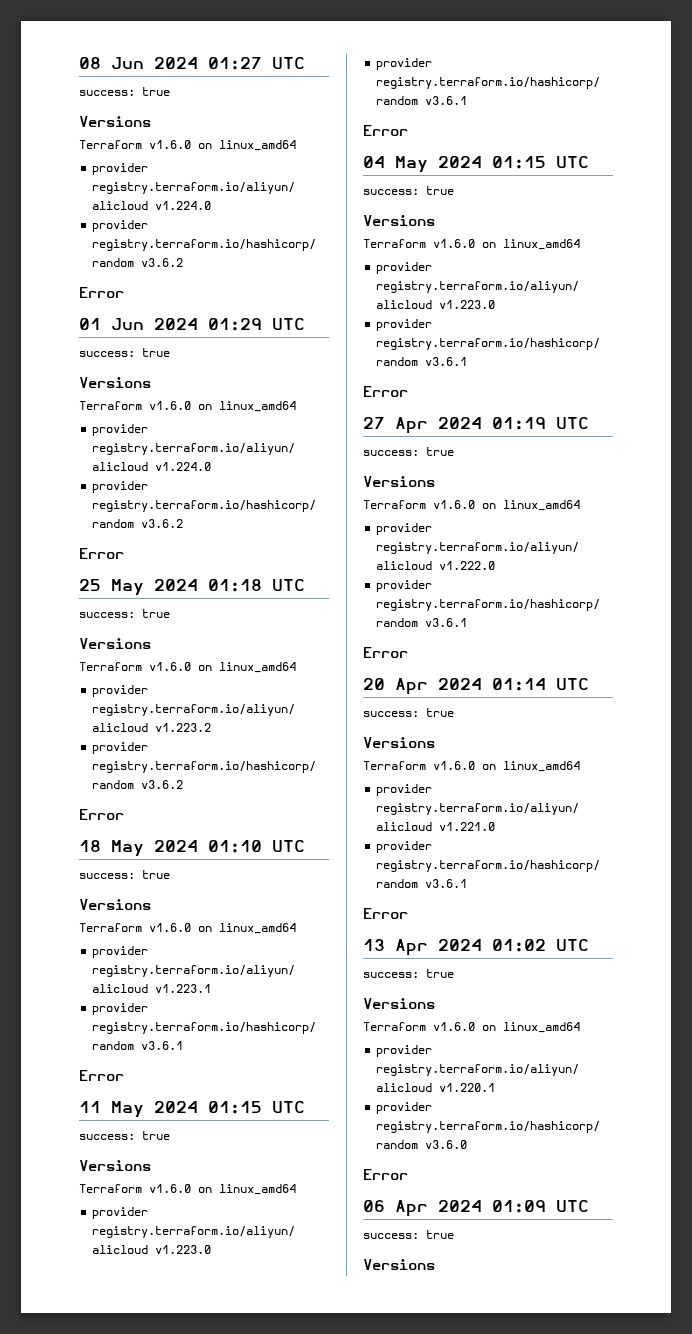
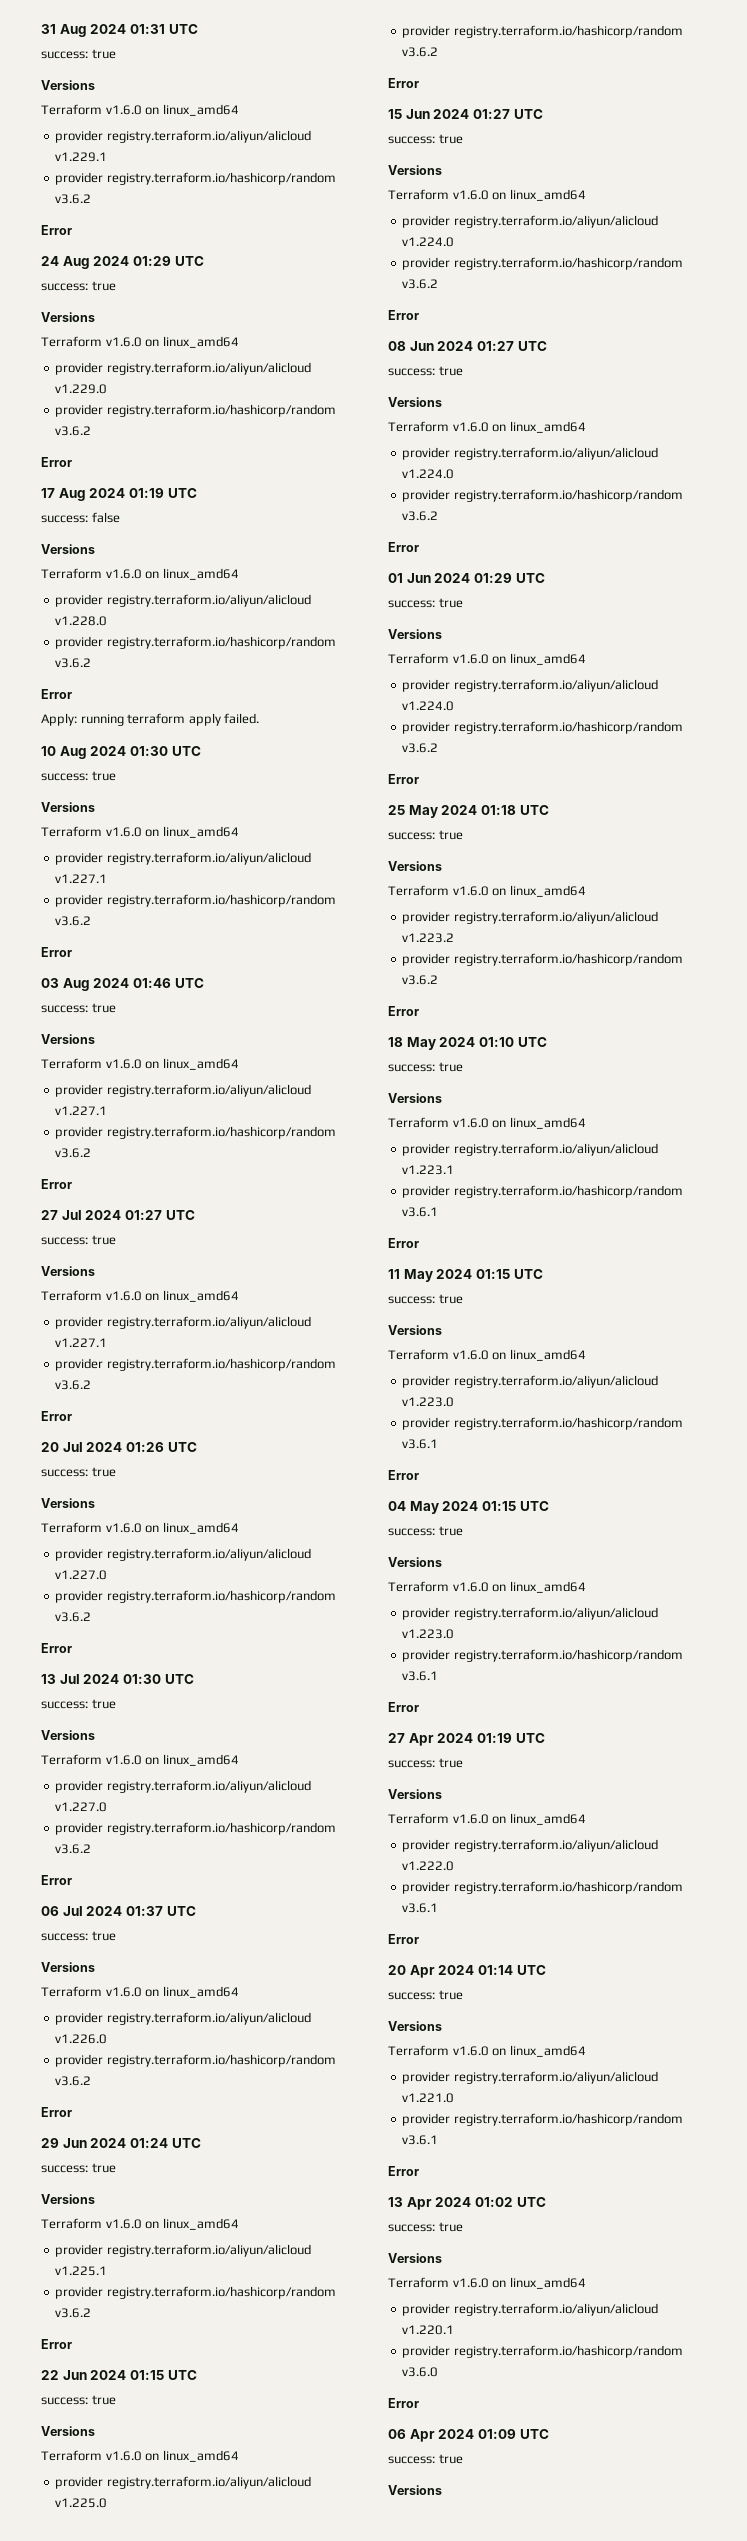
+ 31 Aug 2024 01:31 UTC
+ success: true
+ Versions
+ Terraform v1.6.0 on linux_amd64
+ provider registry.terraform.io/aliyun/alicloud v1.229.1
+ provider registry.terraform.io/hashicorp/random v3.6.2
+ Error
+ 24 Aug 2024 01:29 UTC
+ success: true
+ Versions
+ Terraform v1.6.0 on linux_amd64
+ provider registry.terraform.io/aliyun/alicloud v1.229.0
+ provider registry.terraform.io/hashicorp/random v3.6.2
+ Error
+ 17 Aug 2024 01:19 UTC
+ success: false
+ Versions
+ Terraform v1.6.0 on linux_amd64
+ provider registry.terraform.io/aliyun/alicloud v1.228.0
+ provider registry.terraform.io/hashicorp/random v3.6.2
+ Error
+ Apply: running terraform apply failed.
+ 10 Aug 2024 01:30 UTC
+ success: true
+ Versions
+ Terraform v1.6.0 on linux_amd64
+ provider registry.terraform.io/aliyun/alicloud v1.227.1
+ provider registry.terraform.io/hashicorp/random v3.6.2
+ Error
+ 03 Aug 2024 01:46 UTC
+ success: true
+ Versions
+ Terraform v1.6.0 on linux_amd64
+ provider registry.terraform.io/aliyun/alicloud v1.227.1
+ provider registry.terraform.io/hashicorp/random v3.6.2
+ Error
+ 27 Jul 2024 01:27 UTC
+ success: true
+ Versions
+ Terraform v1.6.0 on linux_amd64
+ provider registry.terraform.io/aliyun/alicloud v1.227.1
+ provider registry.terraform.io/hashicorp/random v3.6.2
+ Error
+ 20 Jul 2024 01:26 UTC
+ success: true
+ Versions
+ Terraform v1.6.0 on linux_amd64
+ provider registry.terraform.io/aliyun/alicloud v1.227.0
+ provider registry.terraform.io/hashicorp/random v3.6.2
+ Error
+ 13 Jul 2024 01:30 UTC
+ success: true
+ Versions
+ Terraform v1.6.0 on linux_amd64
+ provider registry.terraform.io/aliyun/alicloud v1.227.0
+ provider registry.terraform.io/hashicorp/random v3.6.2
+ Error
+ 06 Jul 2024 01:37 UTC
+ success: true
+ Versions
+ Terraform v1.6.0 on linux_amd64
+ provider registry.terraform.io/aliyun/alicloud v1.226.0
+ provider registry.terraform.io/hashicorp/random v3.6.2
+ Error
+ 29 Jun 2024 01:24 UTC
+ success: true
+ Versions
+ Terraform v1.6.0 on linux_amd64
+ provider registry.terraform.io/aliyun/alicloud v1.225.1
+ provider registry.terraform.io/hashicorp/random v3.6.2
+ Error
+ 22 Jun 2024 01:15 UTC
+ success: true
+ Versions
+ Terraform v1.6.0 on linux_amd64
+ provider registry.terraform.io/aliyun/alicloud v1.225.0
+ provider registry.terraform.io/hashicorp/random v3.6.2
+ Error
+ 15 Jun 2024 01:27 UTC
+ success: true
+ Versions
+ Terraform v1.6.0 on linux_amd64
+ provider registry.terraform.io/aliyun/alicloud v1.224.0
+ provider registry.terraform.io/hashicorp/random v3.6.2
+ Error

